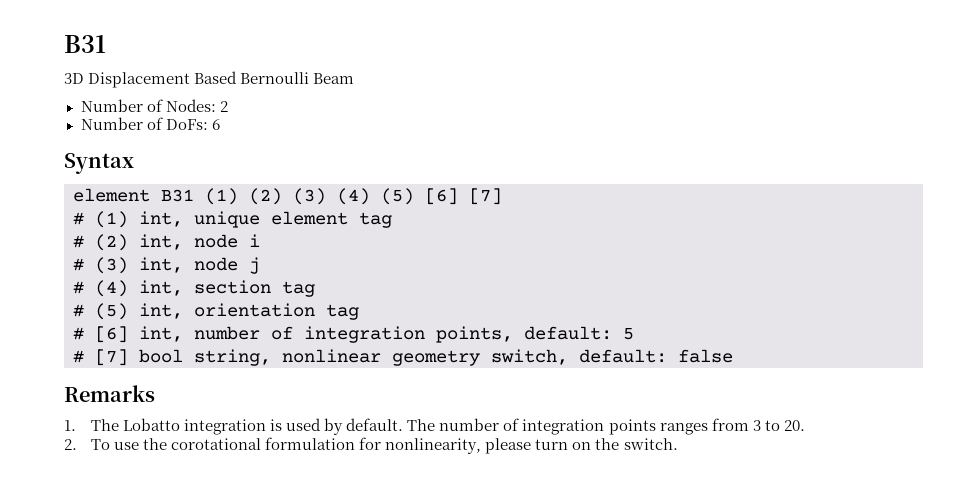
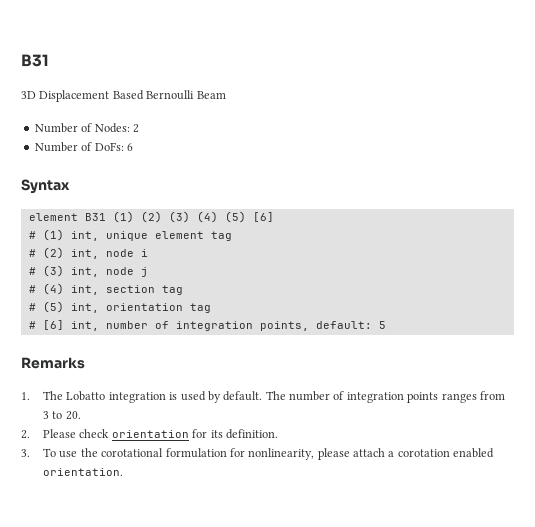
- element B31 (1) (2) (3) (4) (5) [6] [7]
+ element B31 (1) (2) (3) (4) (5) [6]
- # [7] bool string, nonlinear geometry switch, default: false
- 2. To use the corotational formulation for nonlinearity, please turn on the switch.
+ 2. Please check orientation for its definition.
+ 3. To use the corotational formulation for nonlinearity, please attach a corotation enabled orientation.

